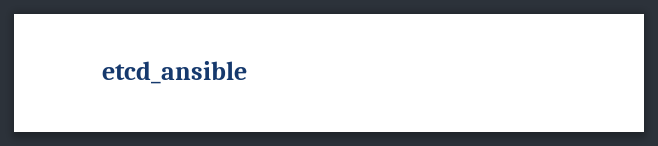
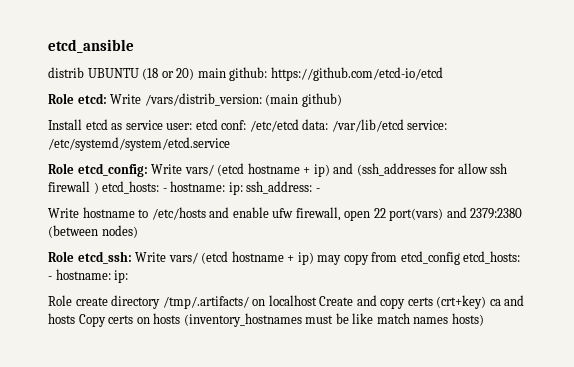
+ distrib UBUNTU (18 or 20) main github: https://github.com/etcd-io/etcd
+ Role etcd: Write /vars/distrib_version: (main github)
+ Install etcd as service user: etcd conf: /etc/etcd data: /var/lib/etcd service: /etc/systemd/system/etcd.service
+ Role etcd_config: Write vars/ (etcd hostname + ip) and (ssh_addresses for allow ssh firewall ) etcd_hosts: - hostname: ip: ssh_address: -
+ Write hostname to /etc/hosts and enable ufw firewall, open 22 port(vars) and 2379:2380 (between nodes)
+ Role etcd_ssh: Write vars/ (etcd hostname + ip) may copy from etcd_config etcd_hosts: - hostname: ip:
+ Role create directory /tmp/.artifacts/ on localhost Create and copy certs (crt+key) ca and hosts Copy certs on hosts (inventory_hostnames must be like match names hosts)

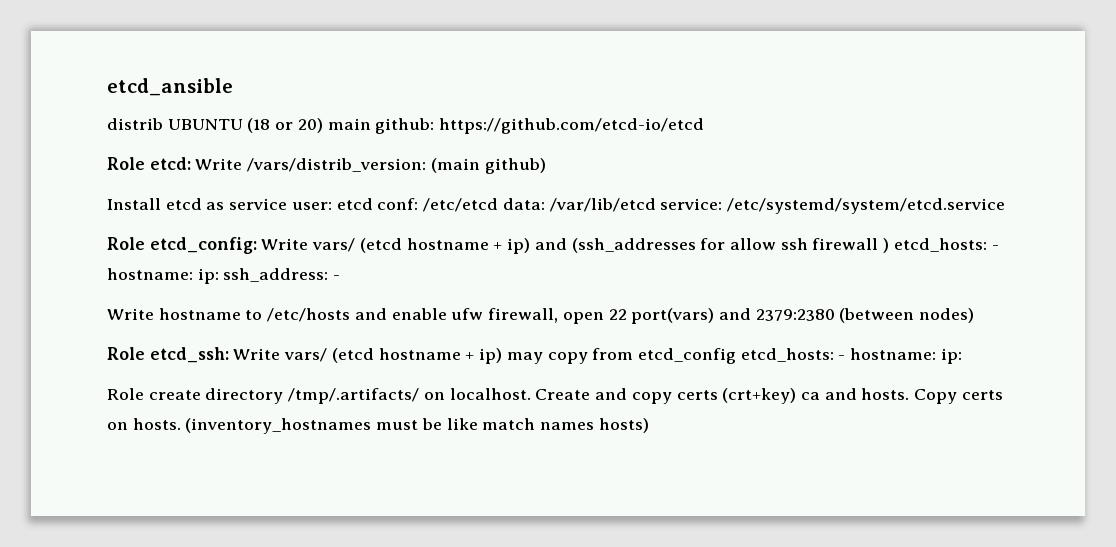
- Role create directory /tmp/.artifacts/ on localhost Create and copy certs (crt+key) ca and hosts Copy certs on hosts (inventory_hostnames must be like match names hosts)
+ Role create directory /tmp/.artifacts/ on localhost. Create and copy certs (crt+key) ca and hosts. Copy certs on hosts. (inventory_hostnames must be like match names hosts)

